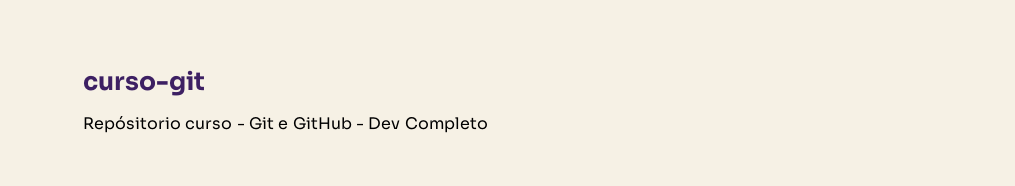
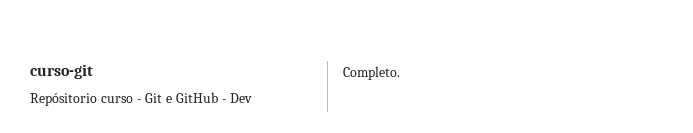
- Repósitorio curso - Git e GitHub - Dev Completo
+ Repósitorio curso - Git e GitHub - Dev Completo.

